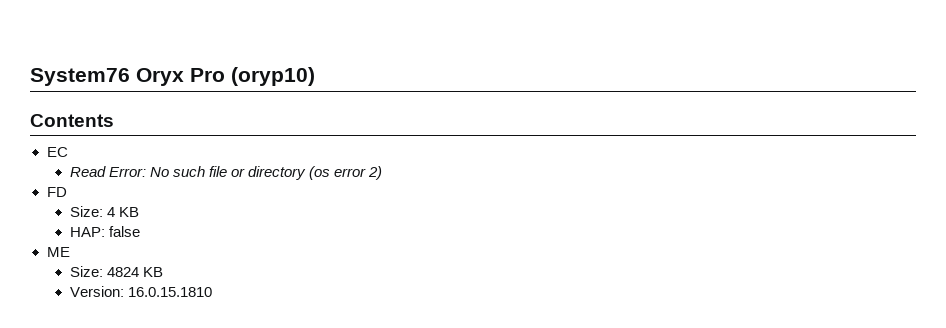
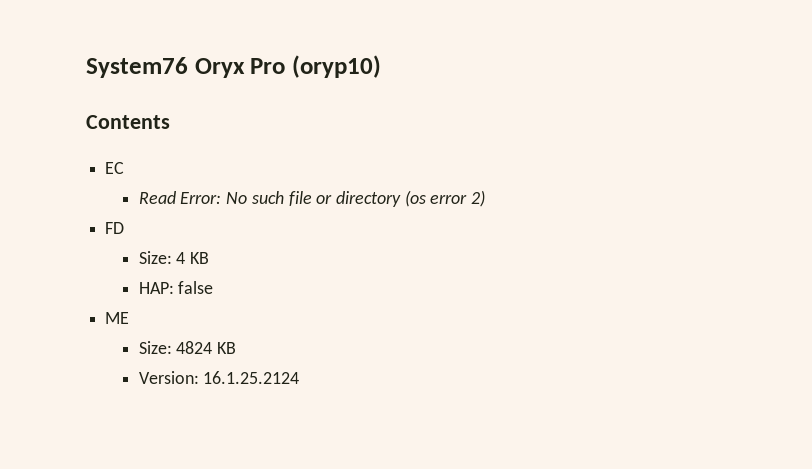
- Version: 16.0.15.1810
+ Version: 16.1.25.2124

